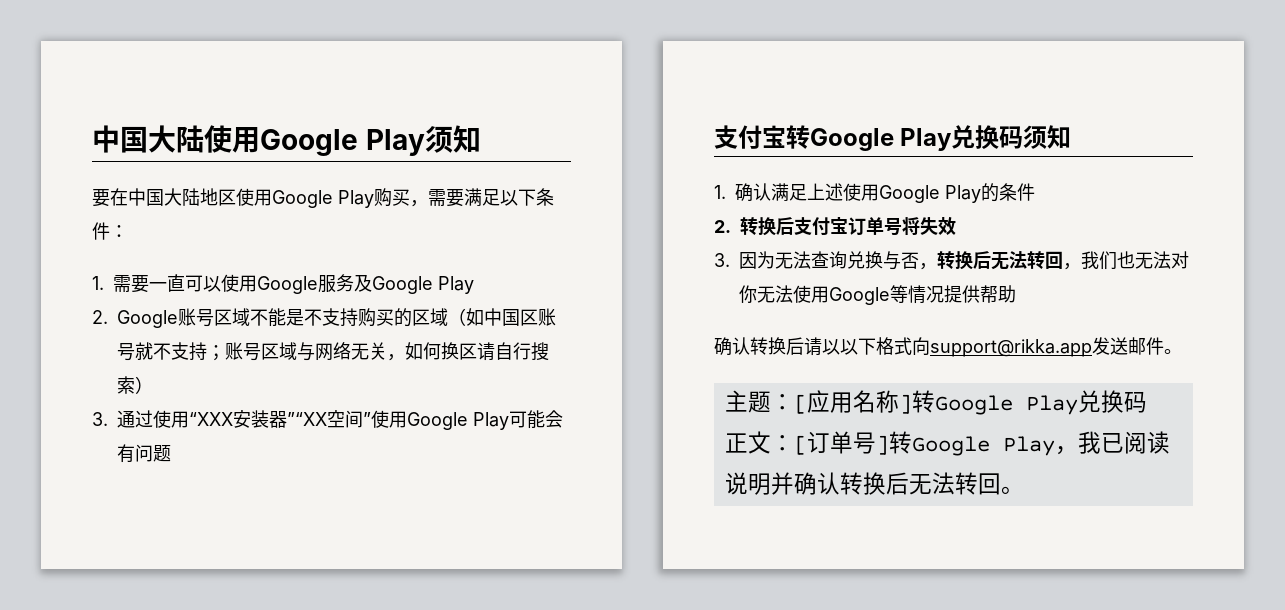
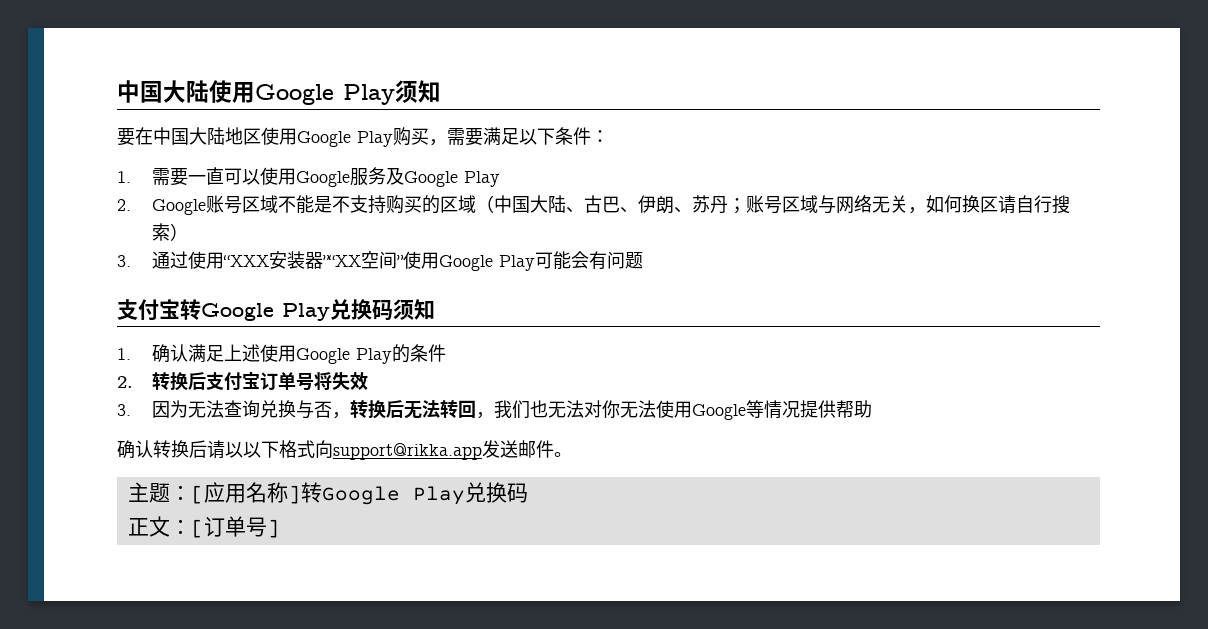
- 2. Google账号区域不能是不支持购买的区域（如中国区账号就不支持；账号区域与网络无关，如何换区请自行搜索）
+ 2. Google账号区域不能是不支持购买的区域（中国大陆、古巴、伊朗、苏丹；账号区域与网络无关，如何换区请自行搜索）
- 正文：[订单号]转Google Play，我已阅读说明并确认转换后无法转回。
+ 正文：[订单号]

